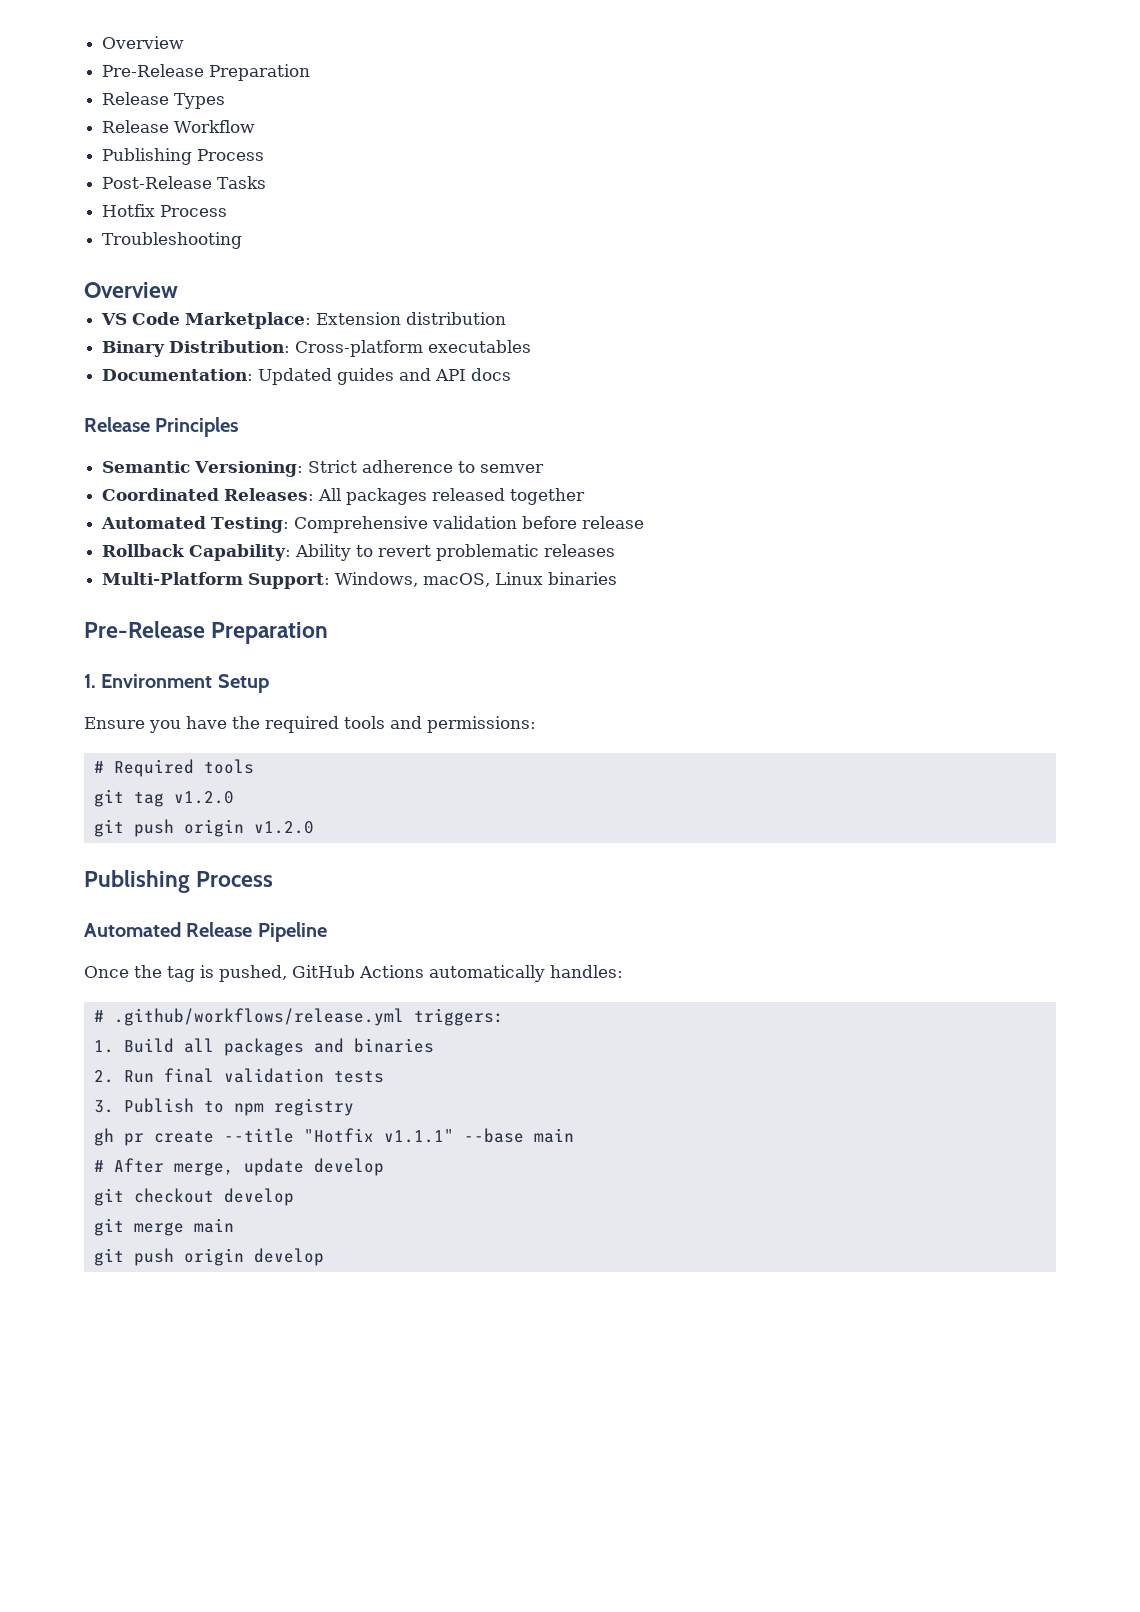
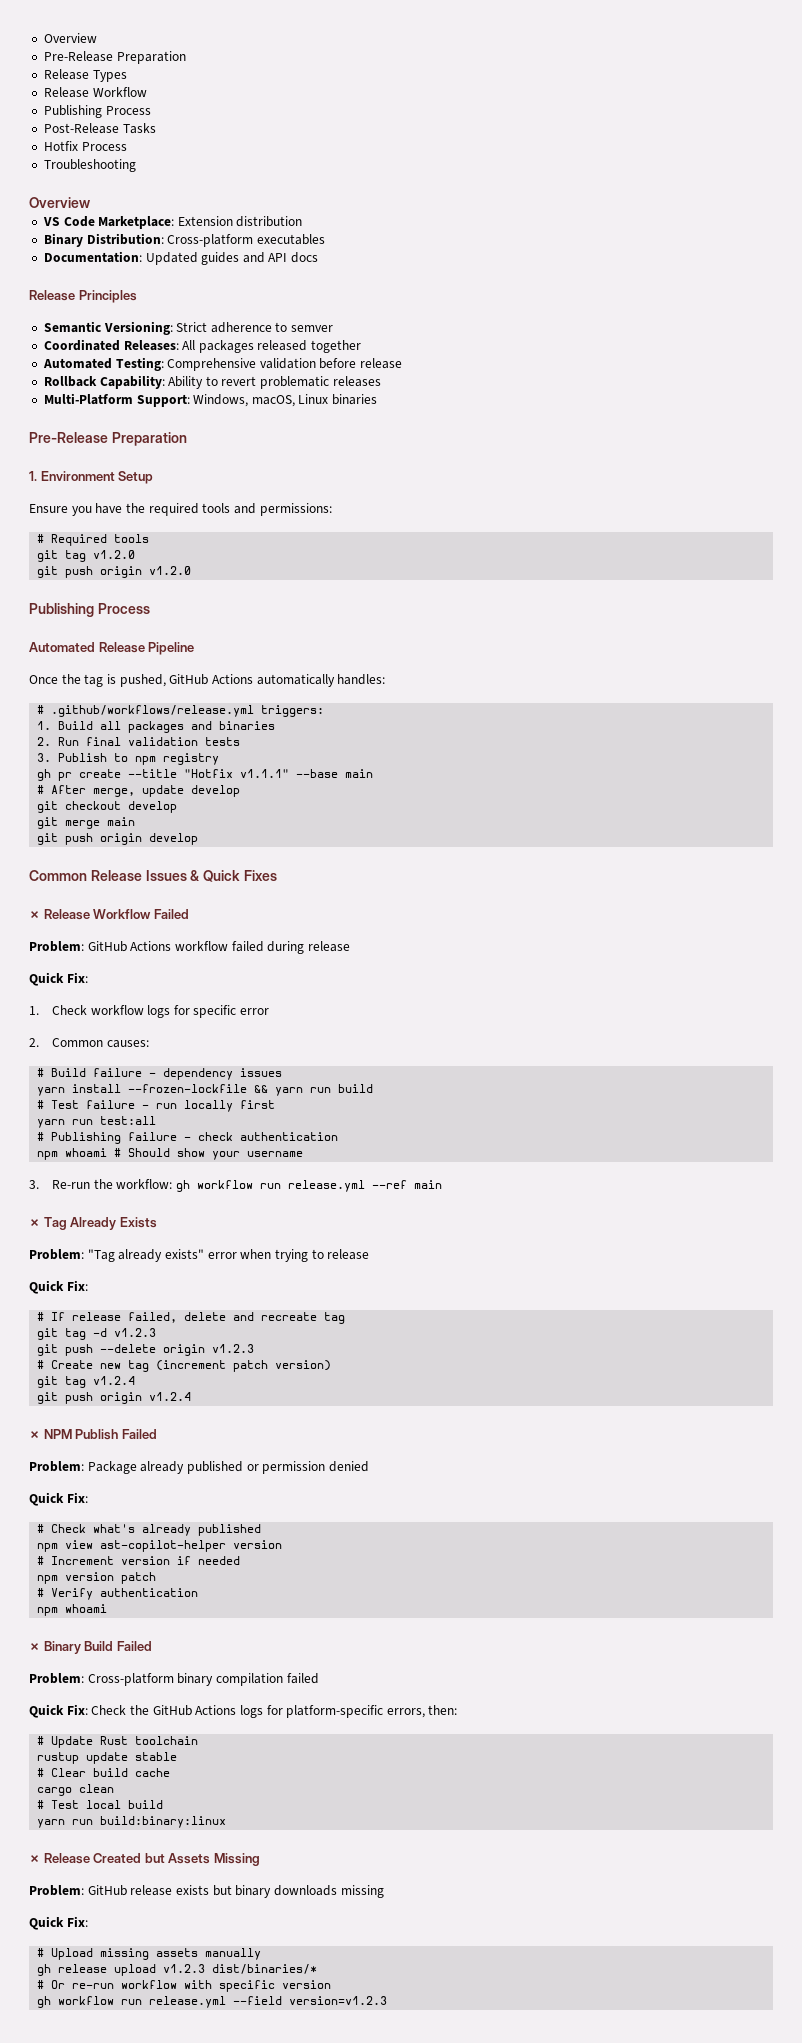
+ Common Release Issues & Quick Fixes
+ ✗ Release Workflow Failed
+ Problem: GitHub Actions workflow failed during release
+ Quick Fix:
+ 1. Check workflow logs for specific error
+ 2. Common causes:
+ # Build failure - dependency issues
+ yarn install --frozen-lockfile && yarn run build
+ # Test failure - run locally first
+ yarn run test:all
+ # Publishing failure - check authentication
+ npm whoami # Should show your username
+ 3. Re-run the workflow: gh workflow run release.yml --ref main
+ ✗ Tag Already Exists
+ Problem: "Tag already exists" error when trying to release
+ Quick Fix:
+ # If release failed, delete and recreate tag
+ git tag -d v1.2.3
+ git push --delete origin v1.2.3
+ # Create new tag (increment patch version)
+ git tag v1.2.4
+ git push origin v1.2.4
+ ✗ NPM Publish Failed
+ Problem: Package already published or permission denied
+ Quick Fix:
+ # Check what's already published
+ npm view ast-copilot-helper version
+ # Increment version if needed
+ npm version patch
+ # Verify authentication
+ npm whoami
+ ✗ Binary Build Failed
+ Problem: Cross-platform binary compilation failed
+ Quick Fix: Check the GitHub Actions logs for platform-specific errors, then:
+ # Update Rust toolchain
+ rustup update stable
+ # Clear build cache
+ cargo clean
+ # Test local build
+ yarn run build:binary:linux
+ ✗ Release Created but Assets Missing
+ Problem: GitHub release exists but binary downloads missing
+ Quick Fix:
+ # Upload missing assets manually
+ gh release upload v1.2.3 dist/binaries/*
+ # Or re-run workflow with specific version
+ gh workflow run release.yml --field version=v1.2.3

